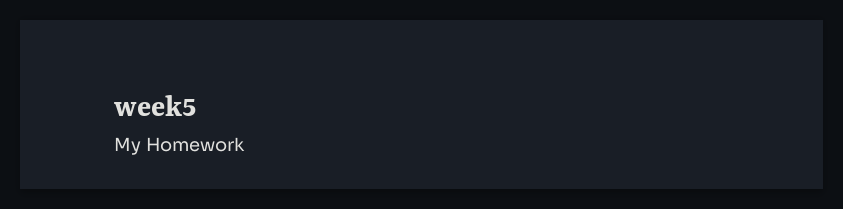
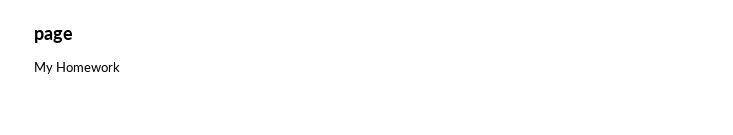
- week5
+ page

